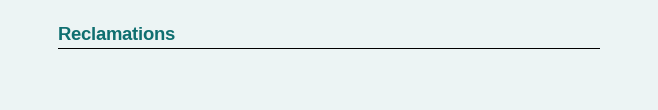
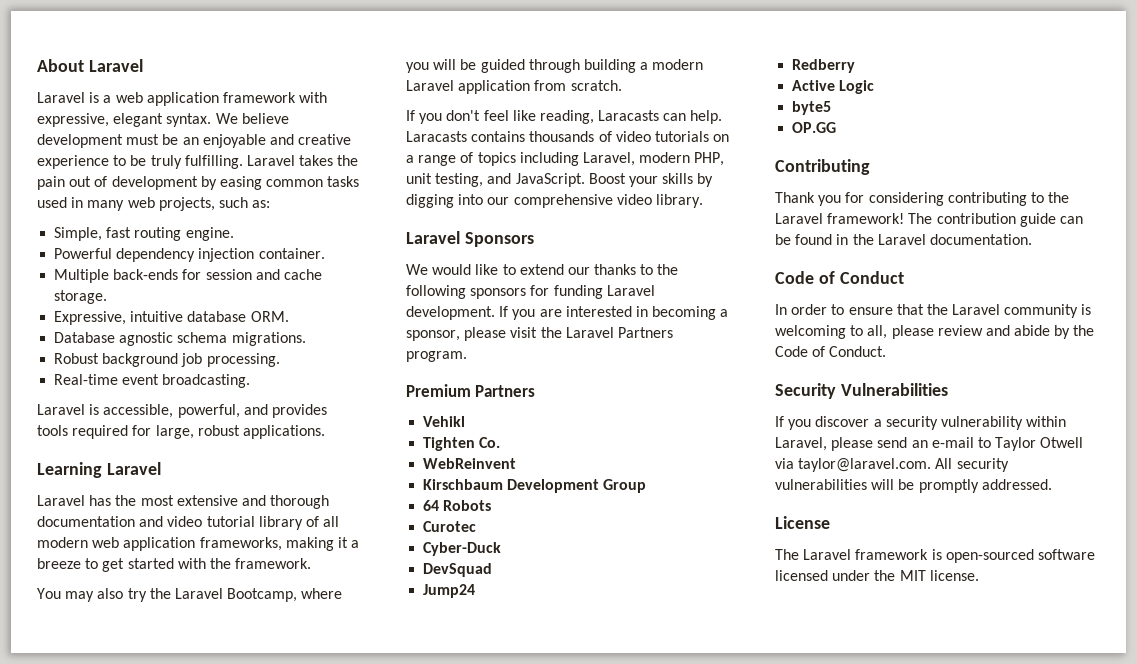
- Reclamations
+ About Laravel
+ Laravel is a web application framework with expressive, elegant syntax. We believe development must be an enjoyable and creative experience to be truly fulfilling. Laravel takes the pain out of development by easing common tasks used in many web projects, such as:
+ Simple, fast routing engine.
+ Powerful dependency injection container.
+ Multiple back-ends for session and cache storage.
+ Expressive, intuitive database ORM.
+ Database agnostic schema migrations.
+ Robust background job processing.
+ Real-time event broadcasting.
+ Laravel is accessible, powerful, and provides tools required for large, robust applications.
+ Learning Laravel
+ Laravel has the most extensive and thorough documentation and video tutorial library of all modern web application frameworks, making it a breeze to get started with the framework.
+ You may also try the Laravel Bootcamp, where you will be guided through building a modern Laravel application from scratch.
+ If you don't feel like reading, Laracasts can help. Laracasts contains thousands of video tutorials on a range of topics including Laravel, modern PHP, unit testing, and JavaScript. Boost your skills by digging into our comprehensive video library.
+ Laravel Sponsors
+ We would like to extend our thanks to the following sponsors for funding Laravel development. If you are interested in becoming a sponsor, please visit the Laravel Partners program.
+ Premium Partners
+ Vehikl
+ Tighten Co.
+ WebReinvent
+ Kirschbaum Development Group
+ 64 Robots
+ Curotec
+ Cyber-Duck
+ DevSquad
+ Jump24
+ Redberry
+ Active Logic
+ byte5
+ OP.GG
+ Contributing
+ Thank you for considering contributing to the Laravel framework! The contribution guide can be found in the Laravel documentation.
+ Code of Conduct
+ In order to ensure that the Laravel community is welcoming to all, please review and abide by the Code of Conduct.
+ Security Vulnerabilities
+ If you discover a security vulnerability within Laravel, please send an e-mail to Taylor Otwell via taylor@laravel.com. All security vulnerabilities will be promptly addressed.
+ License
+ The Laravel framework is open-sourced software licensed under the MIT license.

